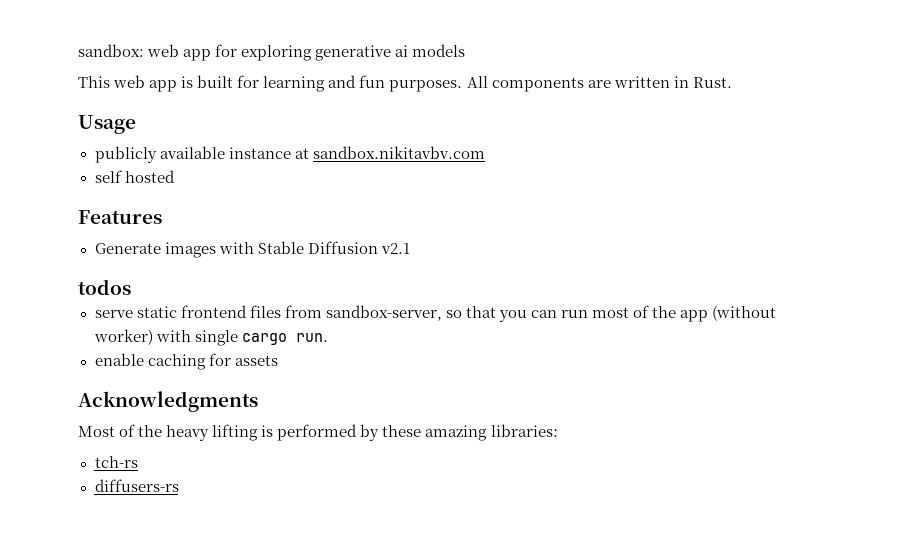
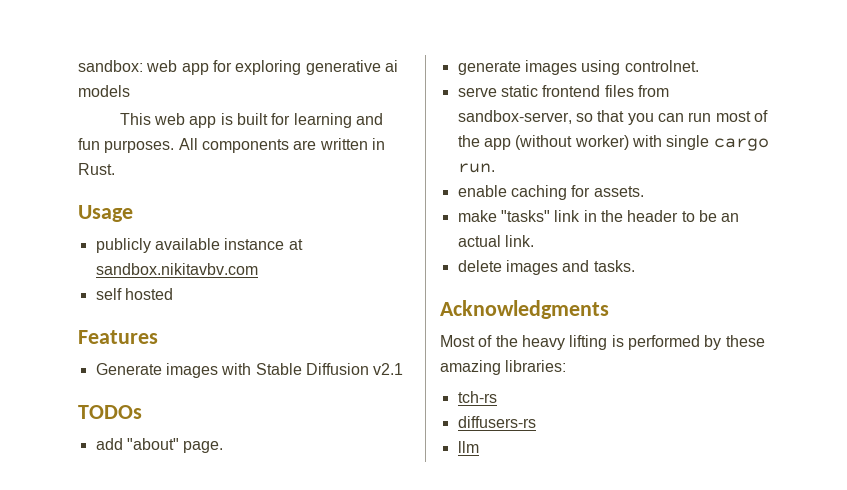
- todos
+ TODOs
+ add "about" page.
+ generate images using controlnet.
- enable caching for assets
+ enable caching for assets.
+ make "tasks" link in the header to be an actual link.
+ delete images and tasks.
+ llm

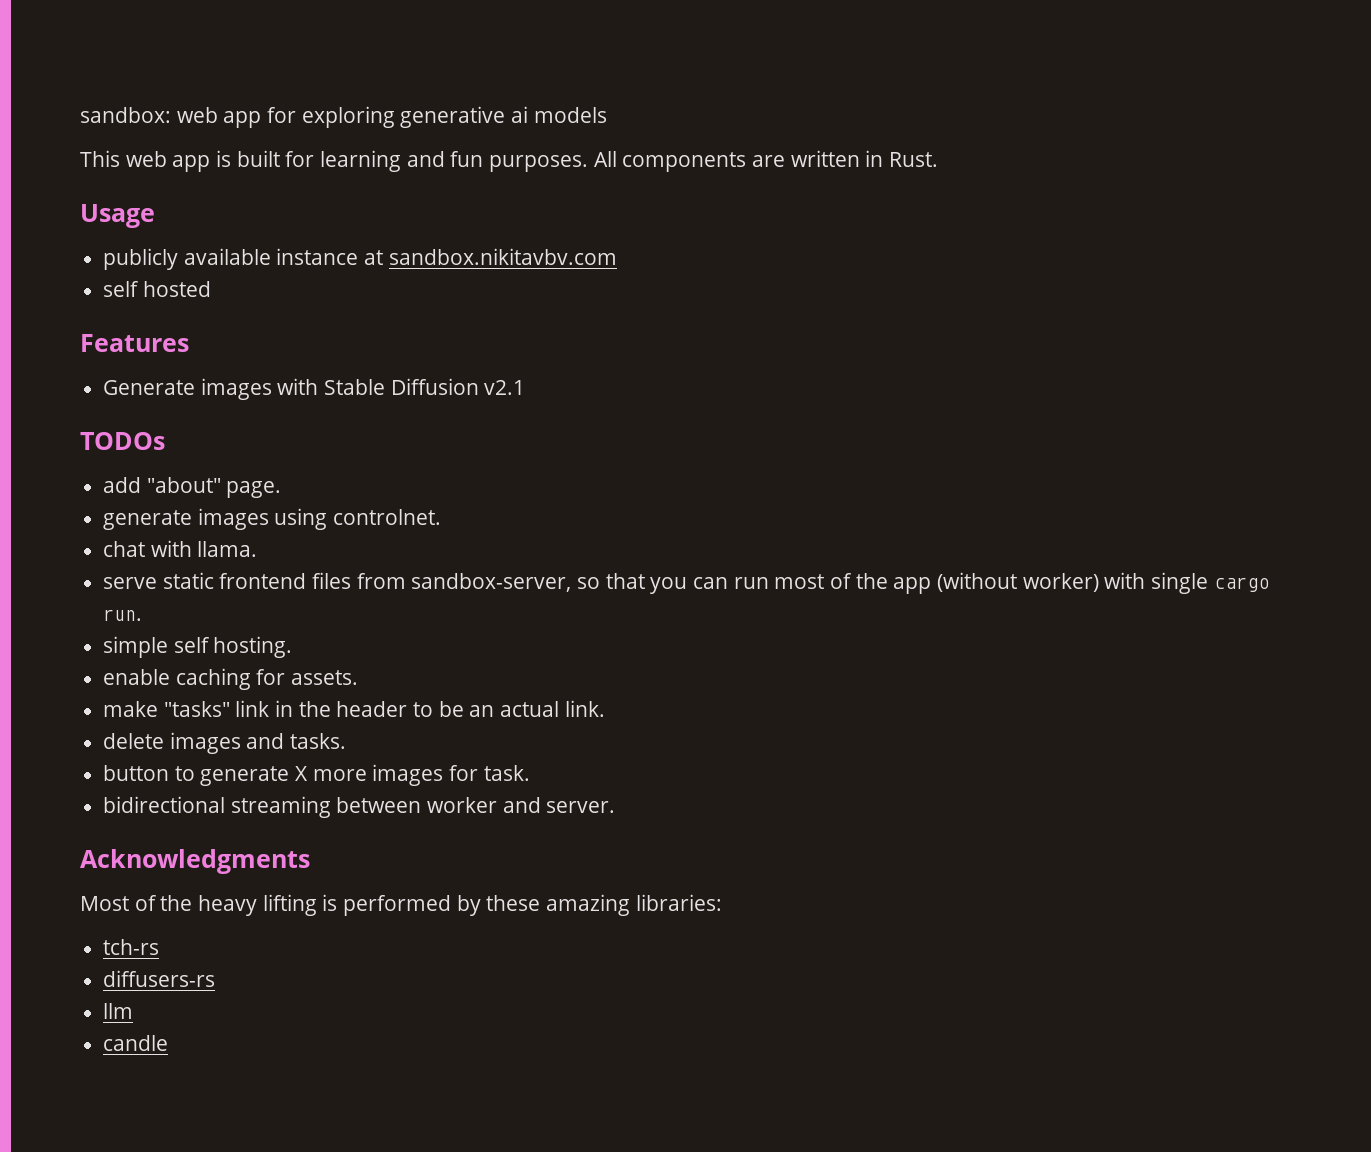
+ chat with llama.
+ simple self hosting.
+ button to generate X more images for task.
+ bidirectional streaming between worker and server.
+ candle

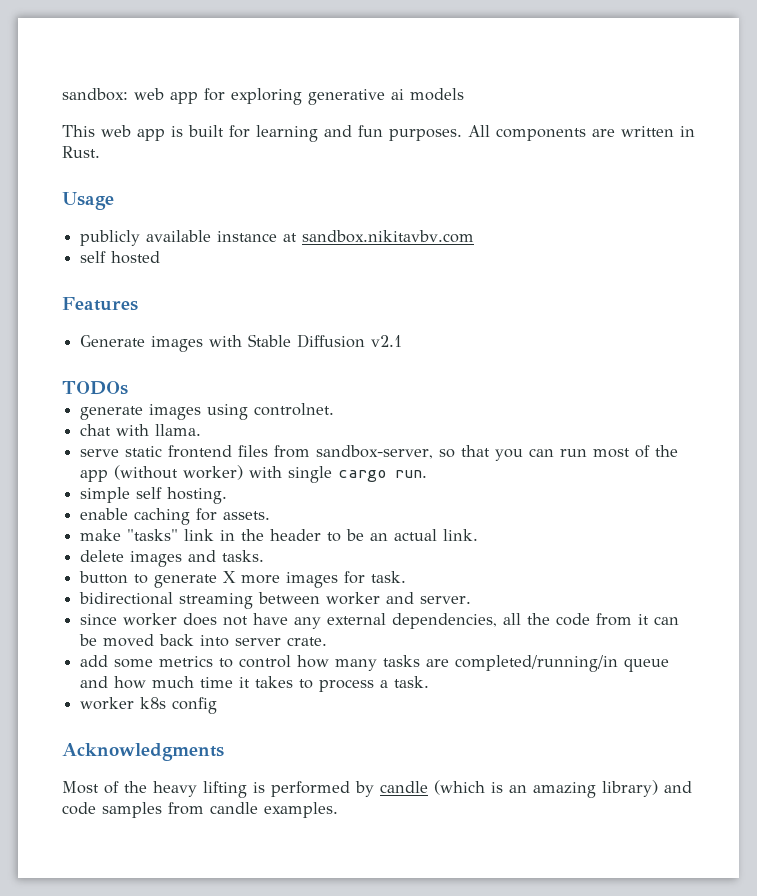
- add "about" page.
+ since worker does not have any external dependencies, all the code from it can be moved back into server crate.
+ add some metrics to control how many tasks are completed/running/in queue and how much time it takes to process a task.
+ worker k8s config
- Most of the heavy lifting is performed by these amazing libraries:
- tch-rs
- diffusers-rs
- llm
- candle
+ Most of the heavy lifting is performed by candle (which is an amazing library) and code samples from candle examples.

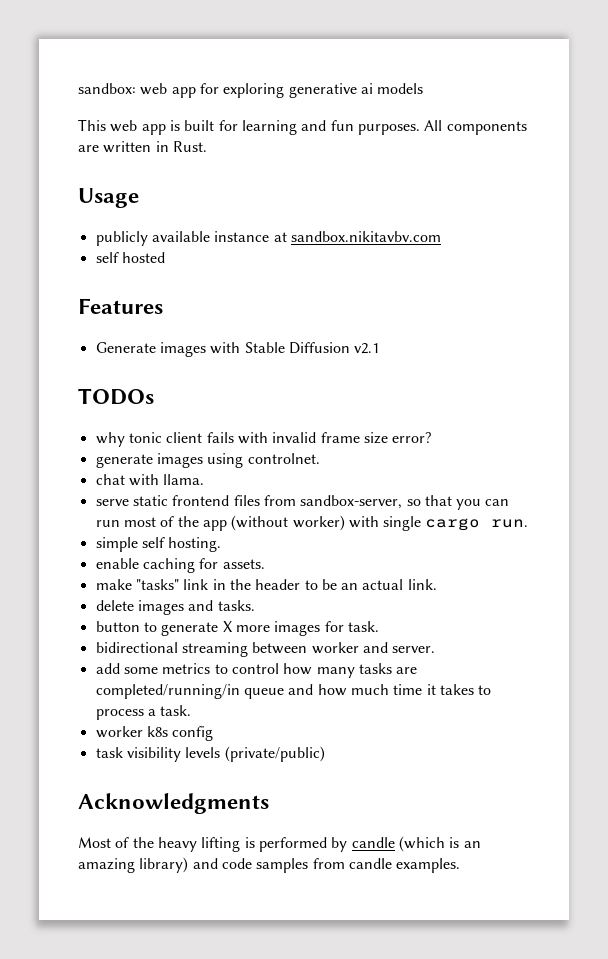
+ why tonic client fails with invalid frame size error?
- since worker does not have any external dependencies, all the code from it can be moved back into server crate.
+ task visibility levels (private/public)

